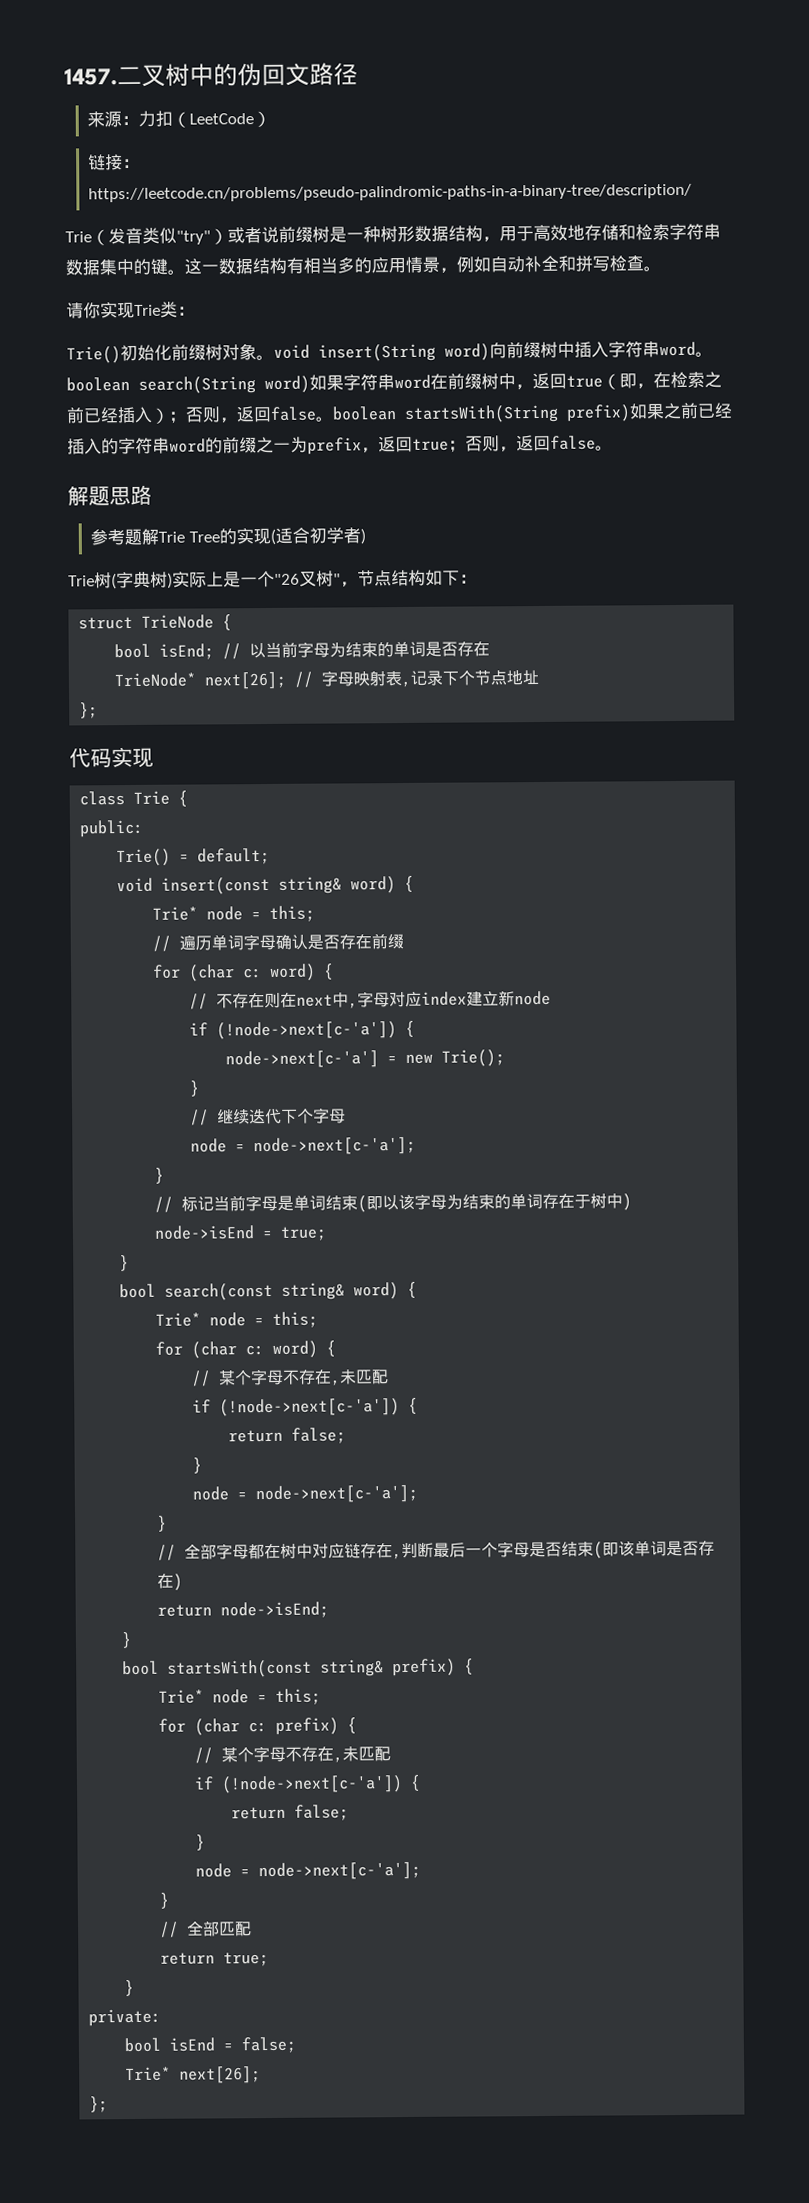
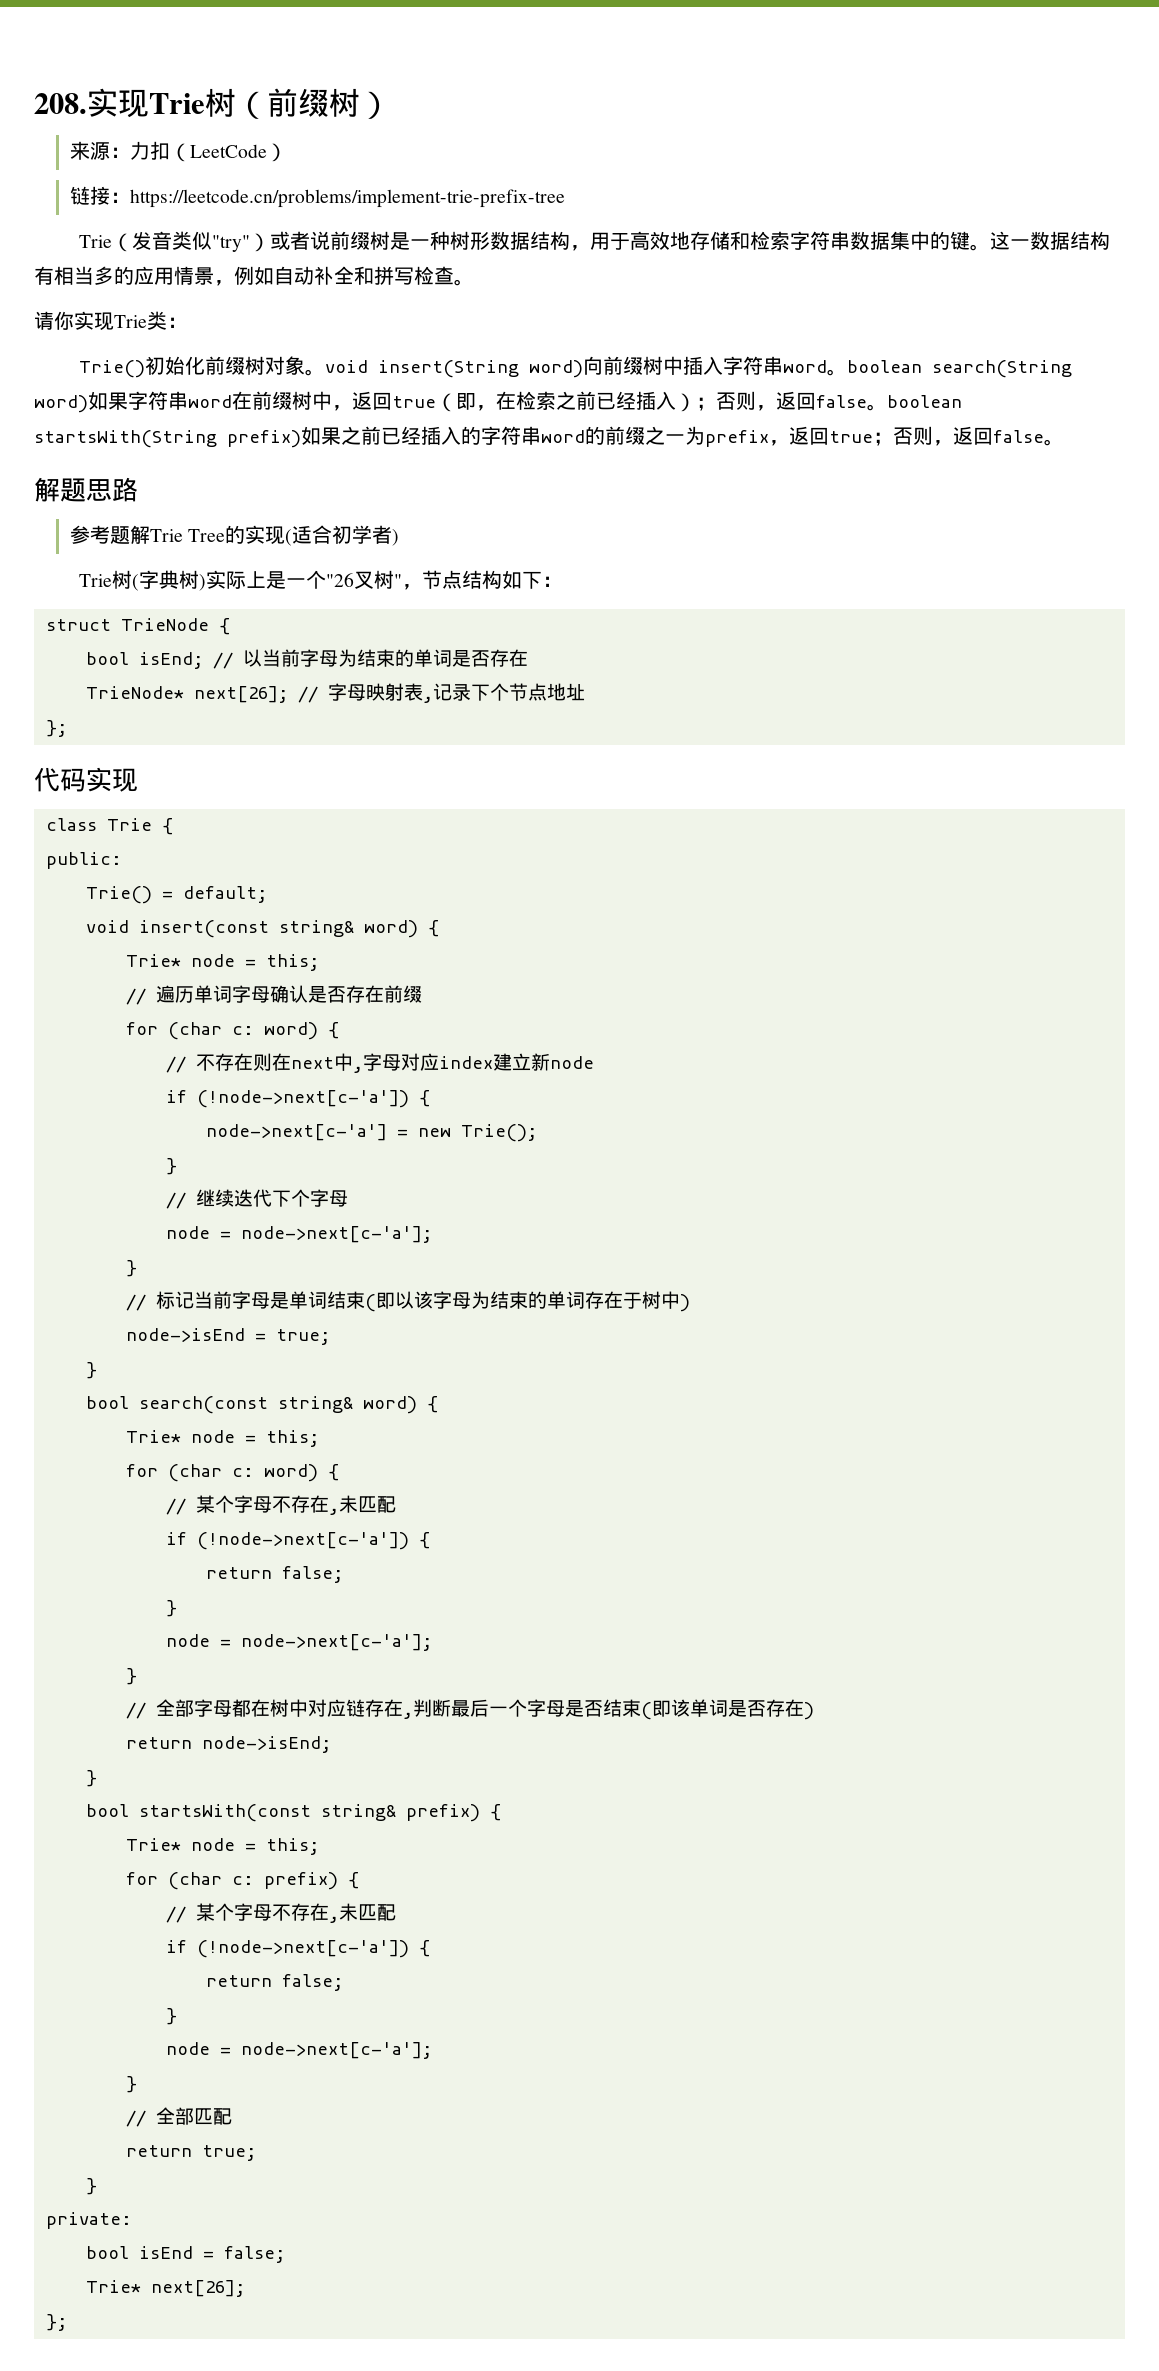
- 1457.二叉树中的伪回文路径
+ 208.实现Trie树（前缀树）
- 链接：https://leetcode.cn/problems/pseudo-palindromic-paths-in-a-binary-tree/description/
+ 链接：https://leetcode.cn/problems/implement-trie-prefix-tree

